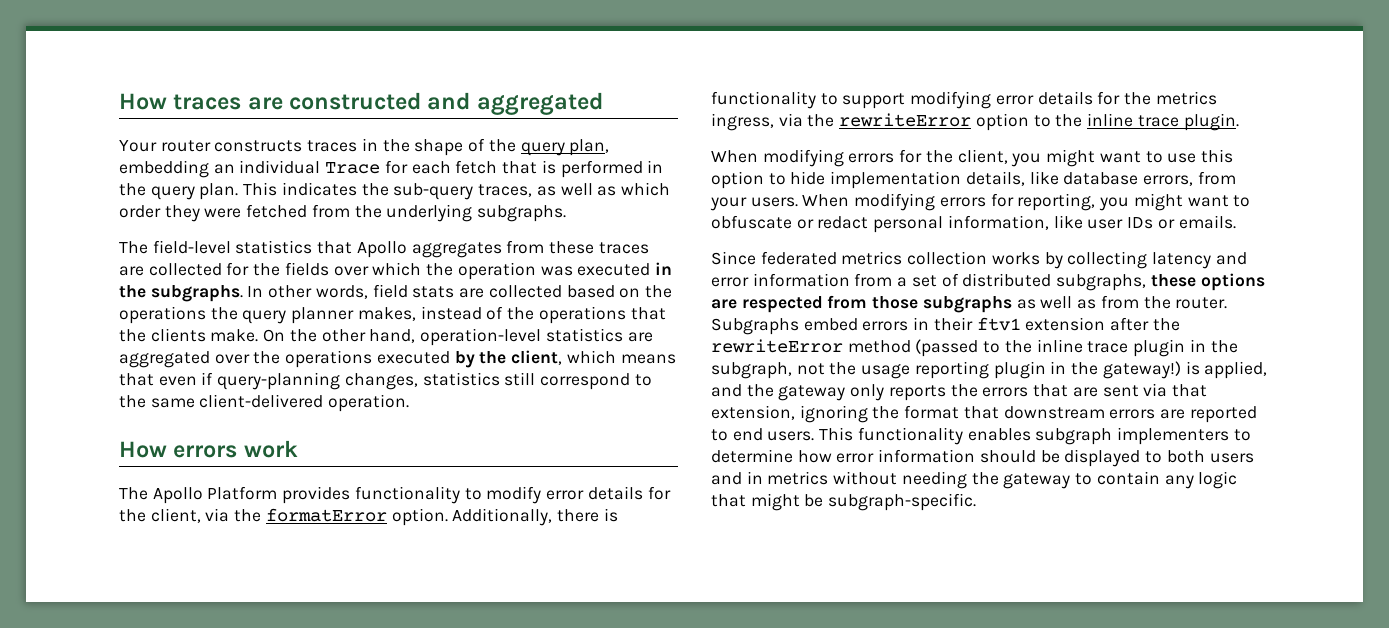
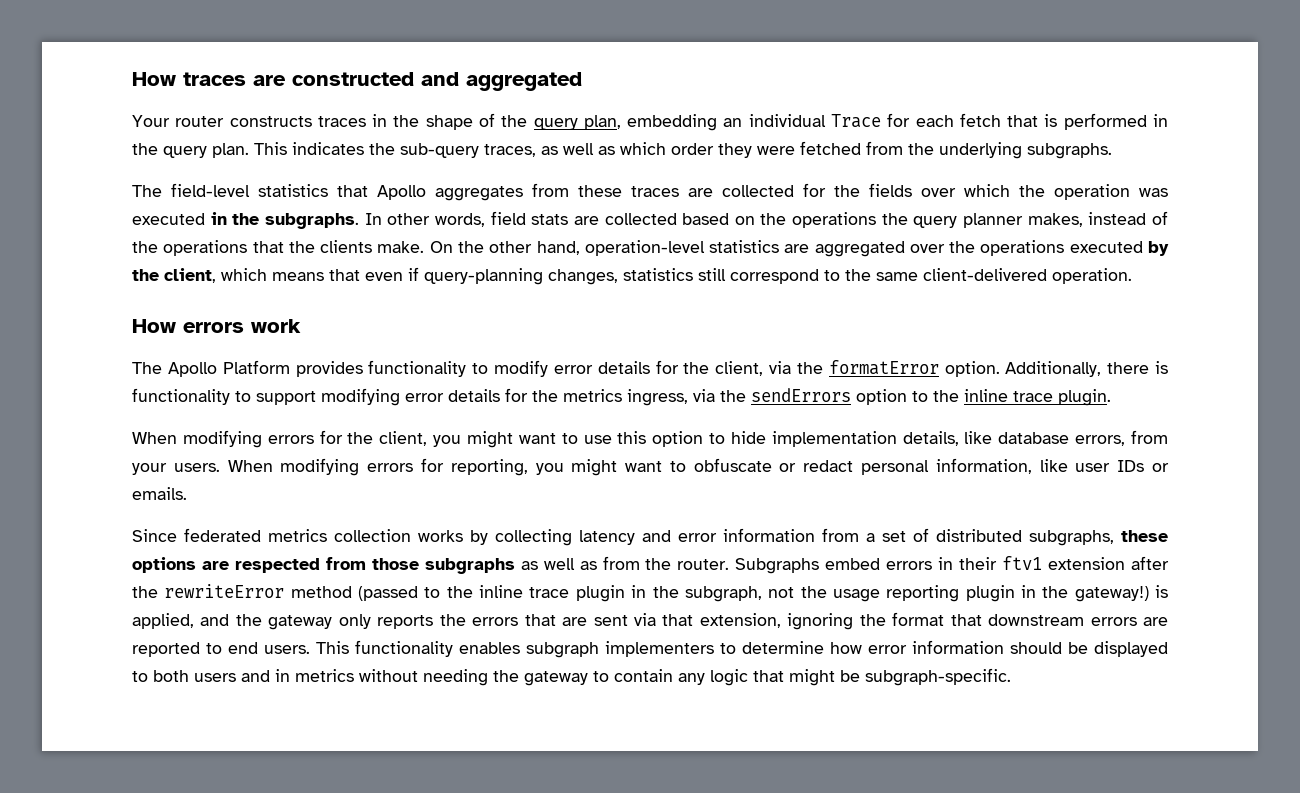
- Additionally, there is functionality to support modifying error details for the metrics ingress, via the rewriteError option to the inline trace plugin.
+ Additionally, there is functionality to support modifying error details for the metrics ingress, via the sendErrors option to the inline trace plugin.

